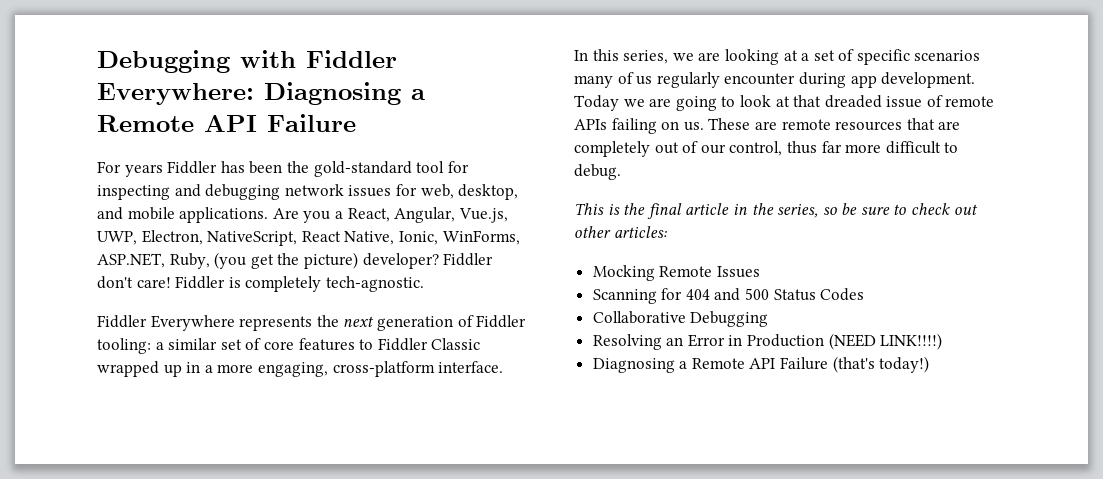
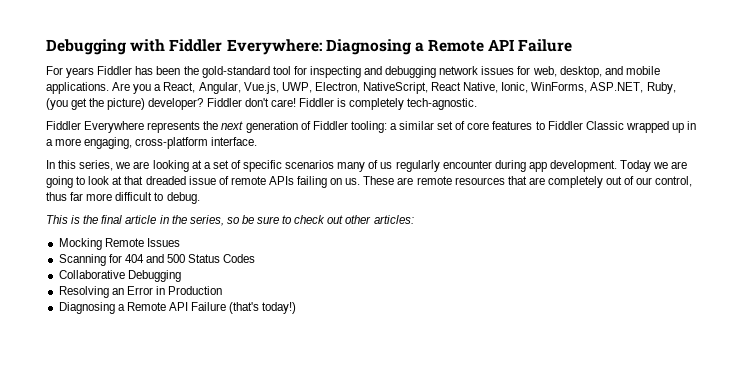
- Resolving an Error in Production (NEED LINK!!!!)
+ Resolving an Error in Production

